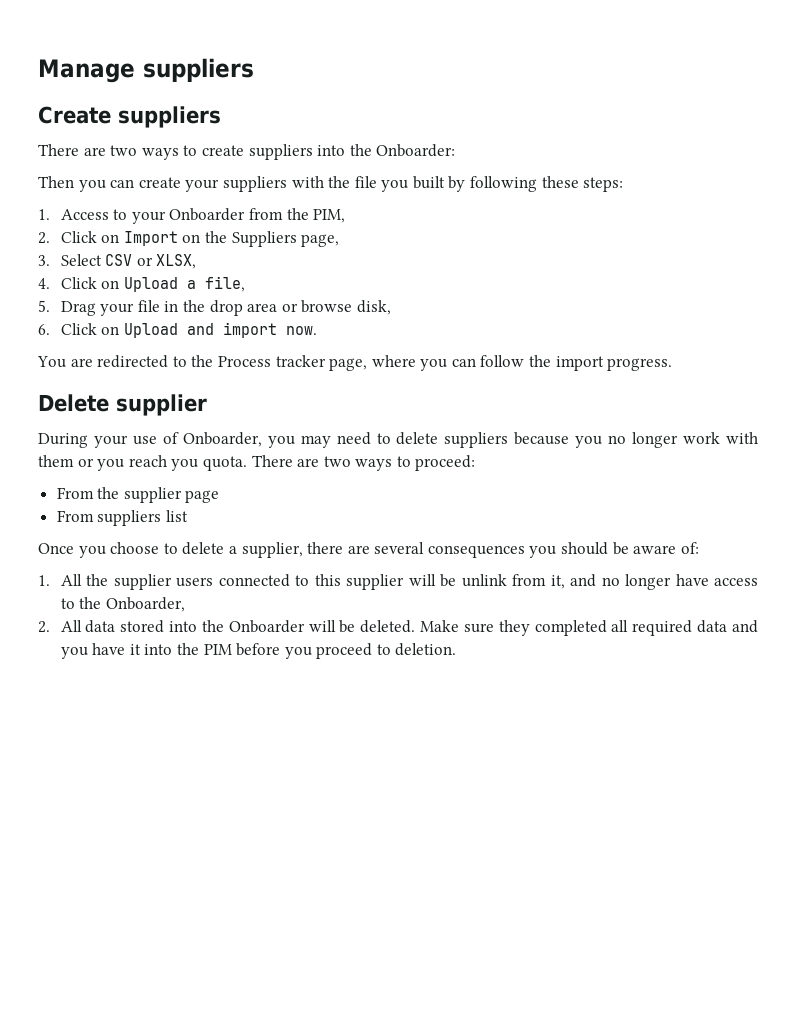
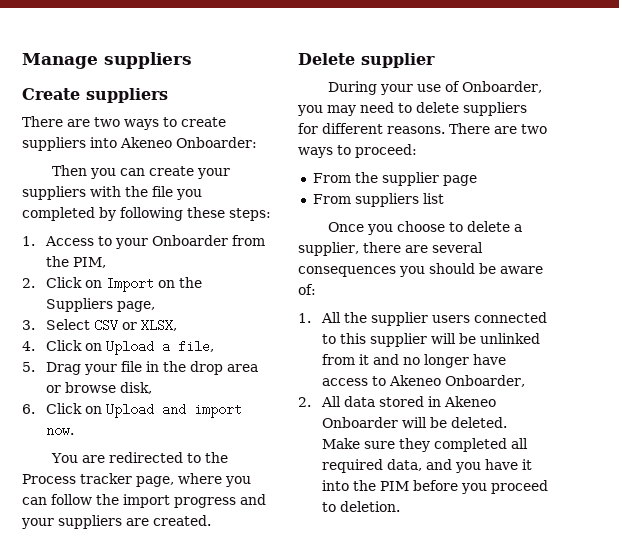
- There are two ways to create suppliers into the Onboarder:
+ There are two ways to create suppliers into Akeneo Onboarder:
- Then you can create your suppliers with the file you built by following these steps:
+ Then you can create your suppliers with the file you completed by following these steps:
- You are redirected to the Process tracker page, where you can follow the import progress.
+ You are redirected to the Process tracker page, where you can follow the import progress and your suppliers are created.
- During your use of Onboarder, you may need to delete suppliers because you no longer work with them or you reach you quota.
+ During your use of Onboarder, you may need to delete suppliers for different reasons.
- 1. All the supplier users connected to this supplier will be unlink from it, and no longer have access to the Onboarder,
+ 1. All the supplier users connected to this supplier will be unlinked from it and no longer have access to Akeneo Onboarder,
- 2. All data stored into the Onboarder will be deleted.
+ 2. All data stored in Akeneo Onboarder will be deleted.
- Make sure they completed all required data and you have it into the PIM before you proceed to deletion.
+ Make sure they completed all required data, and you have it into the PIM before you proceed to deletion.

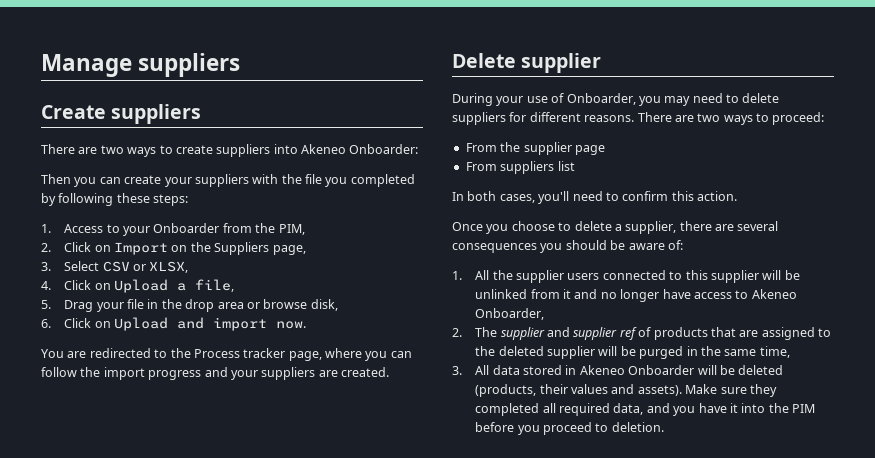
+ In both cases, you'll need to confirm this action.
- 2. All data stored in Akeneo Onboarder will be deleted.
+ 2. The supplier and supplier ref of products that are assigned to the deleted supplier will be purged in the same time,
+ 3. All data stored in Akeneo Onboarder will be deleted (products, their values and assets).

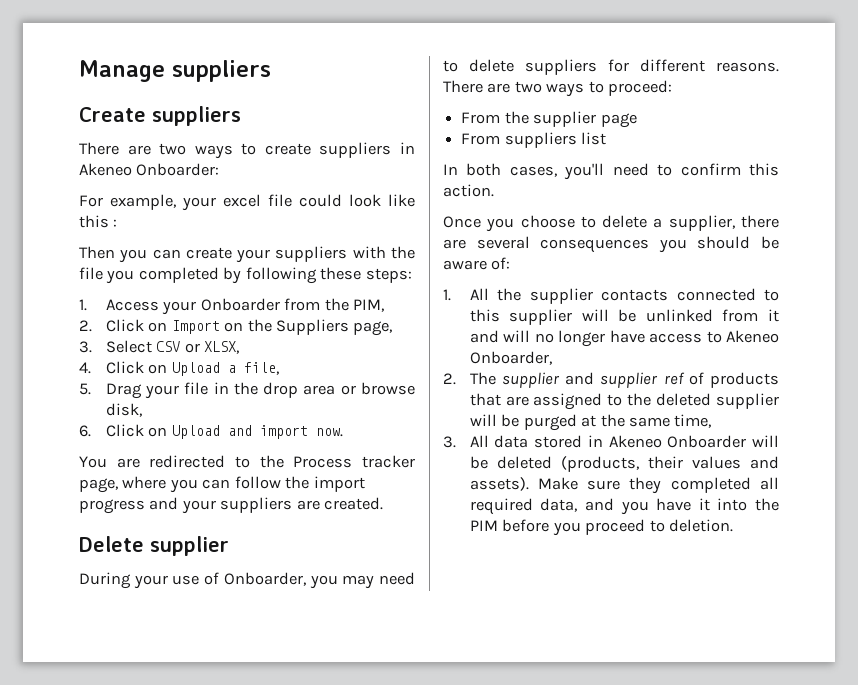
- There are two ways to create suppliers into Akeneo Onboarder:
+ There are two ways to create suppliers in Akeneo Onboarder:
+ For example, your excel file could look like this :
- 1. Access to your Onboarder from the PIM,
+ 1. Access your Onboarder from the PIM,
- 1. All the supplier users connected to this supplier will be unlinked from it and no longer have access to Akeneo Onboarder,
+ 1. All the supplier contacts connected to this supplier will be unlinked from it and will no longer have access to Akeneo Onboarder,
- 2. The supplier and supplier ref of products that are assigned to the deleted supplier will be purged in the same time,
+ 2. The supplier and supplier ref of products that are assigned to the deleted supplier will be purged at the same time,

